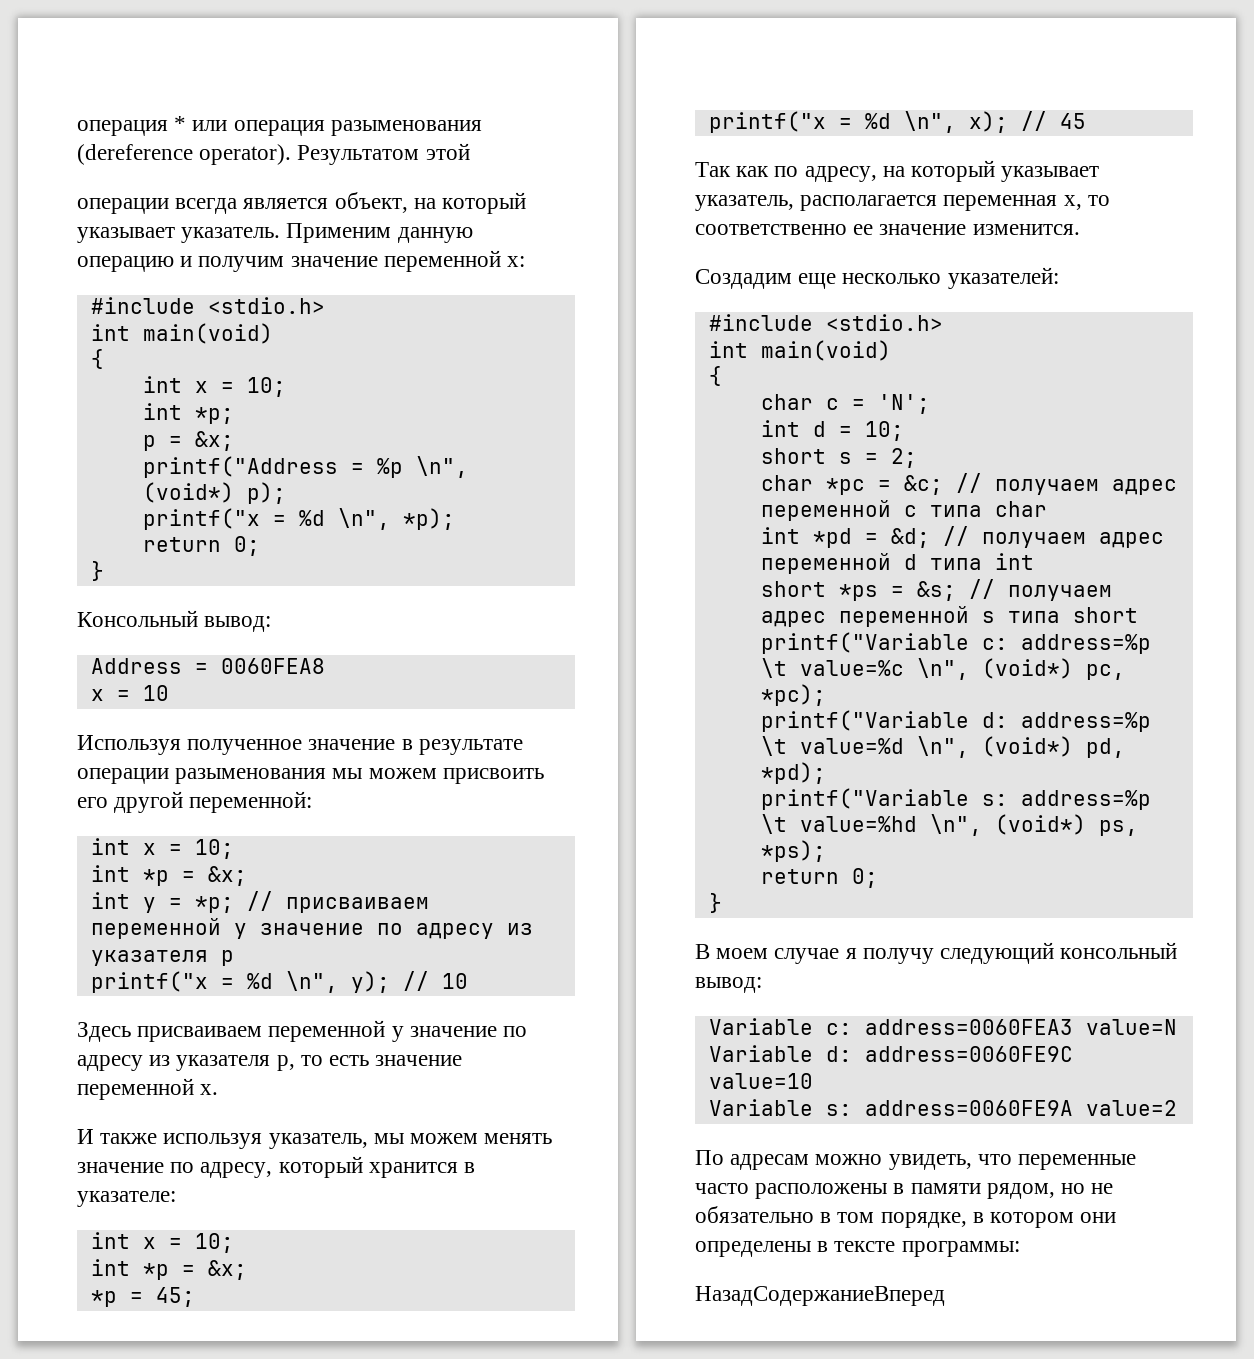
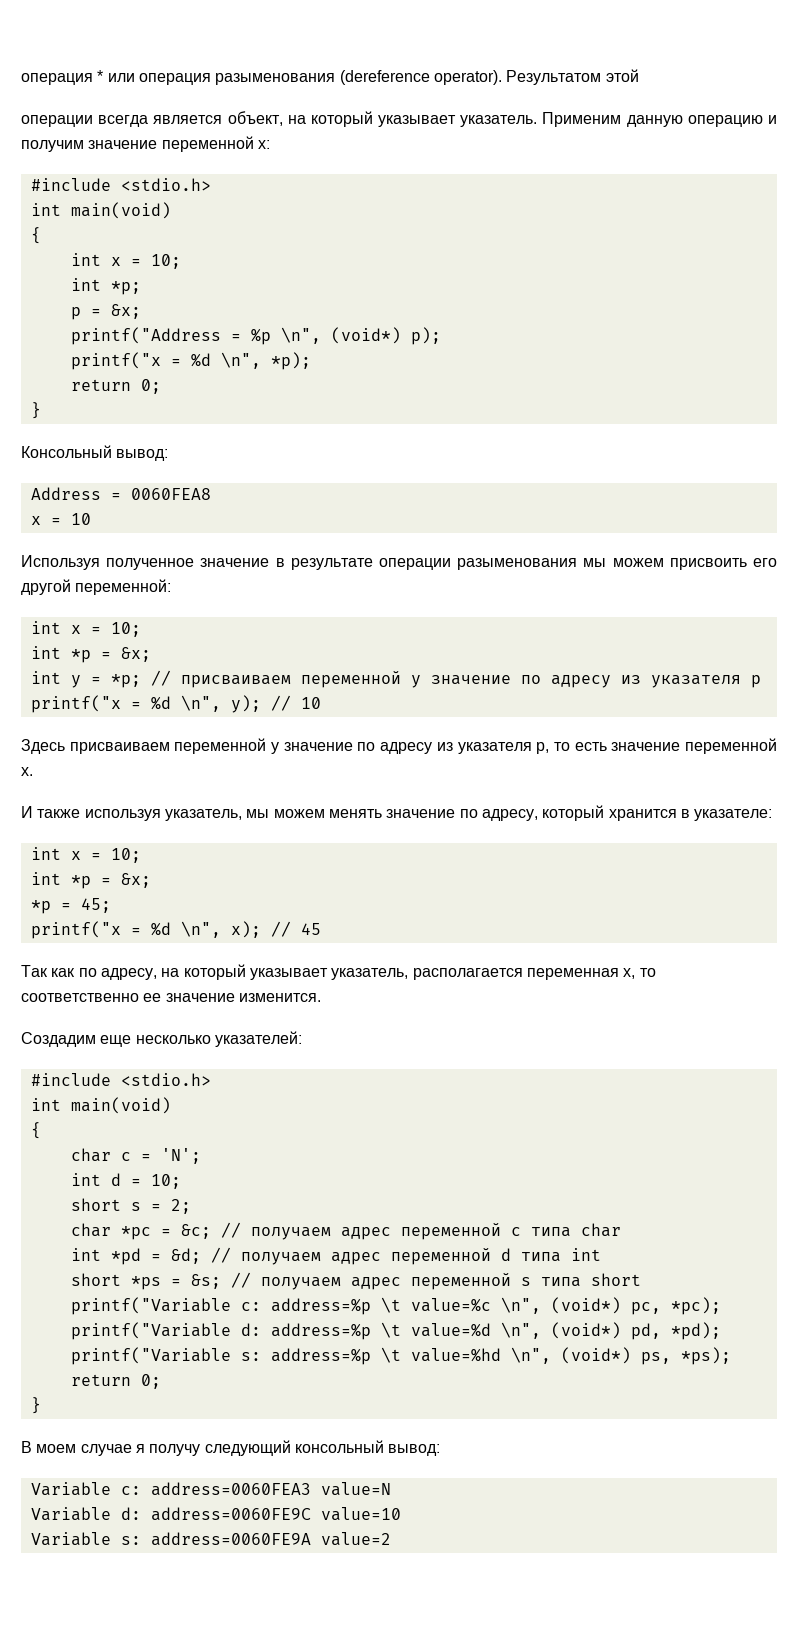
- По адресам можно увидеть, что переменные часто расположены в памяти рядом, но не обязательно в том порядке, в котором они определены в тексте программы:
- НазадСодержаниеВперед

